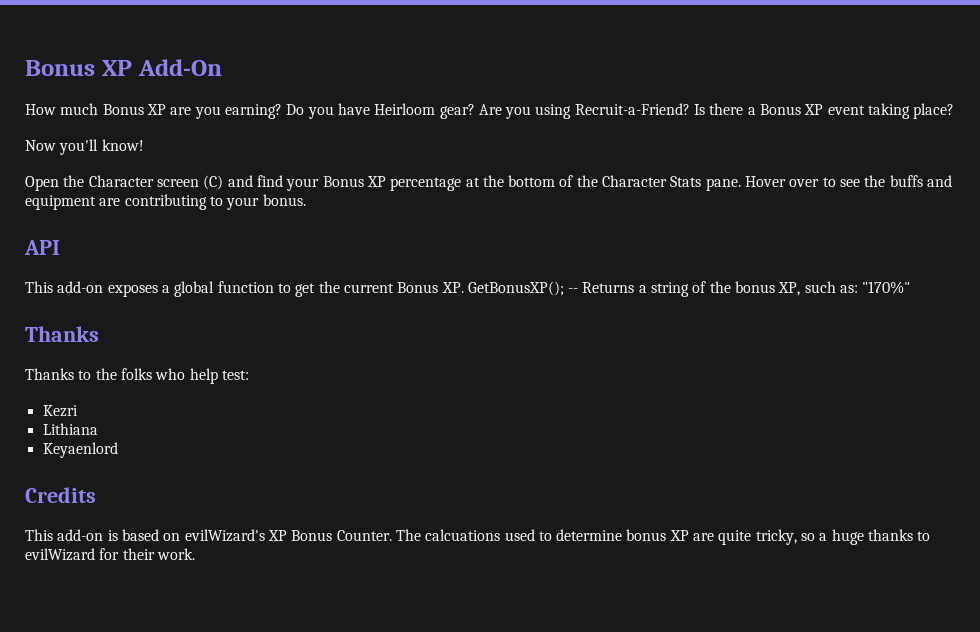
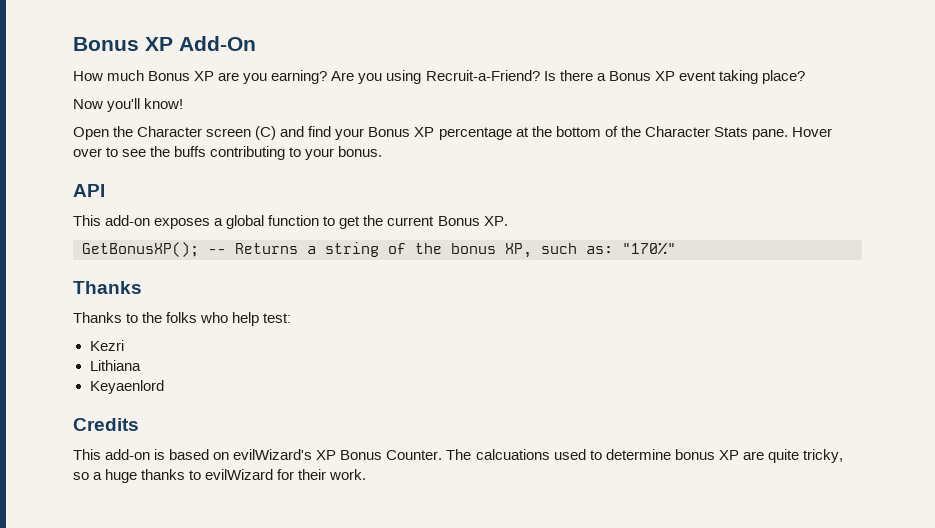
- Do you have Heirloom gear?
- Hover over to see the buffs and equipment are contributing to your bonus.
+ Hover over to see the buffs contributing to your bonus.
- This add-on exposes a global function to get the current Bonus XP. GetBonusXP(); -- Returns a string of the bonus XP, such as: "170%"
+ This add-on exposes a global function to get the current Bonus XP.
+ GetBonusXP(); -- Returns a string of the bonus XP, such as: "170%"

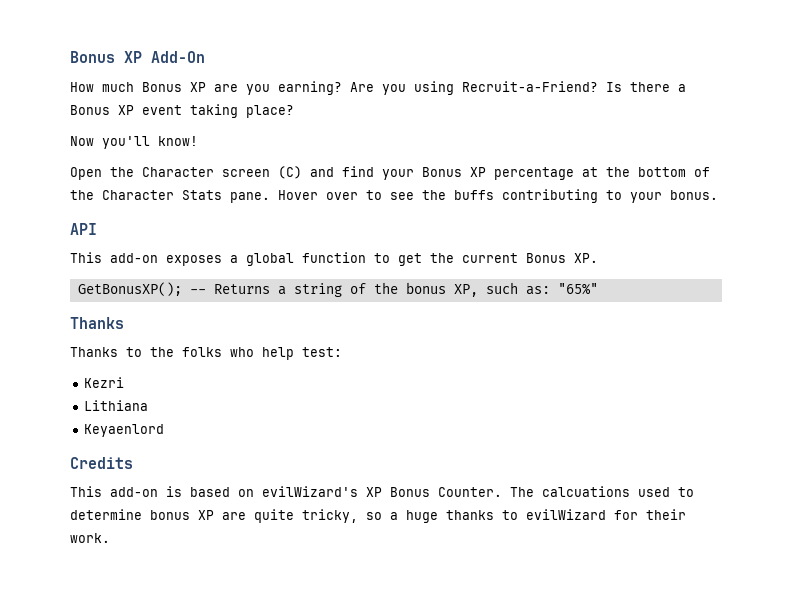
- GetBonusXP(); -- Returns a string of the bonus XP, such as: "170%"
+ GetBonusXP(); -- Returns a string of the bonus XP, such as: "65%"

